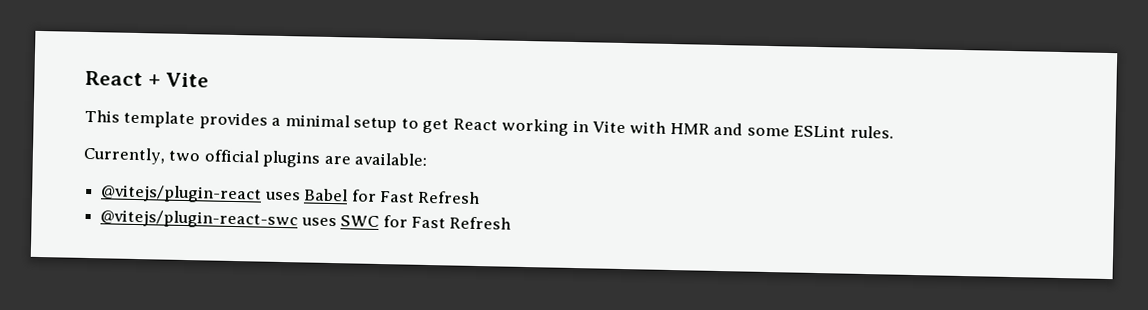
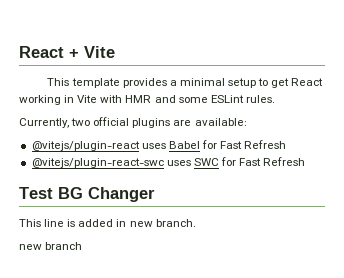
+ Test BG Changer
+ This line is added in new branch.
+ new branch

